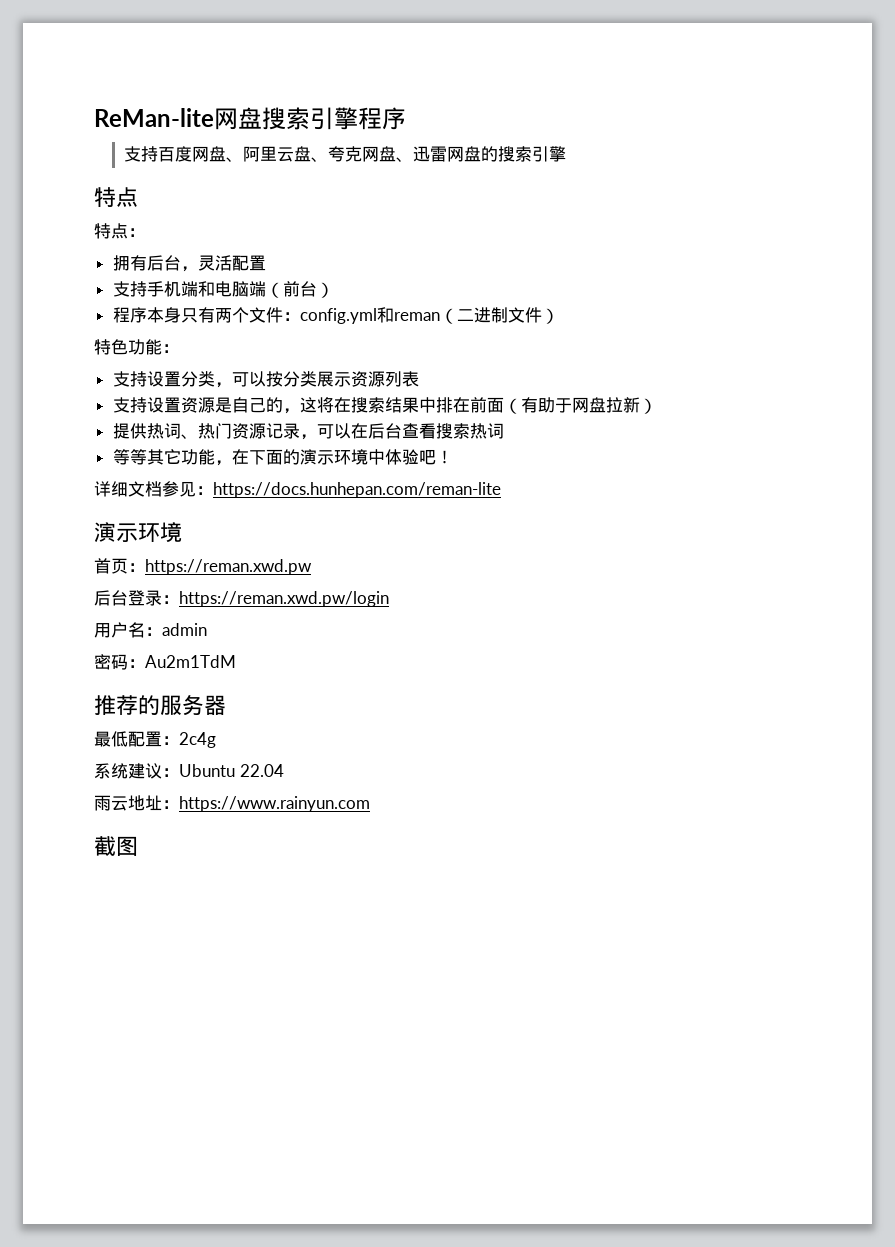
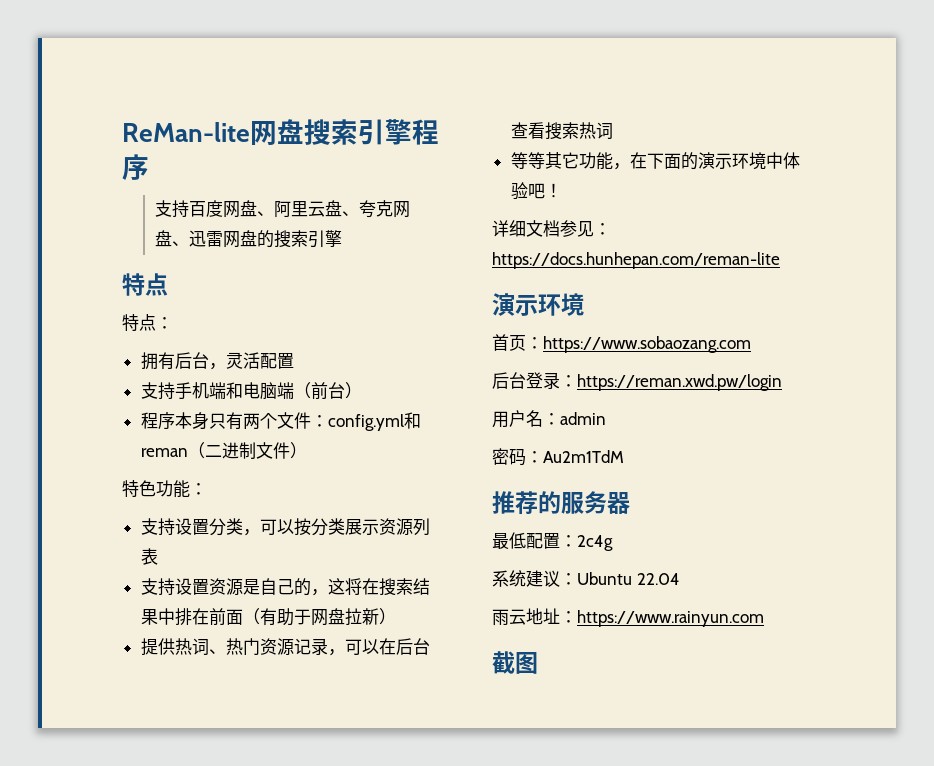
- 首页：https://reman.xwd.pw
+ 首页：https://www.sobaozang.com

